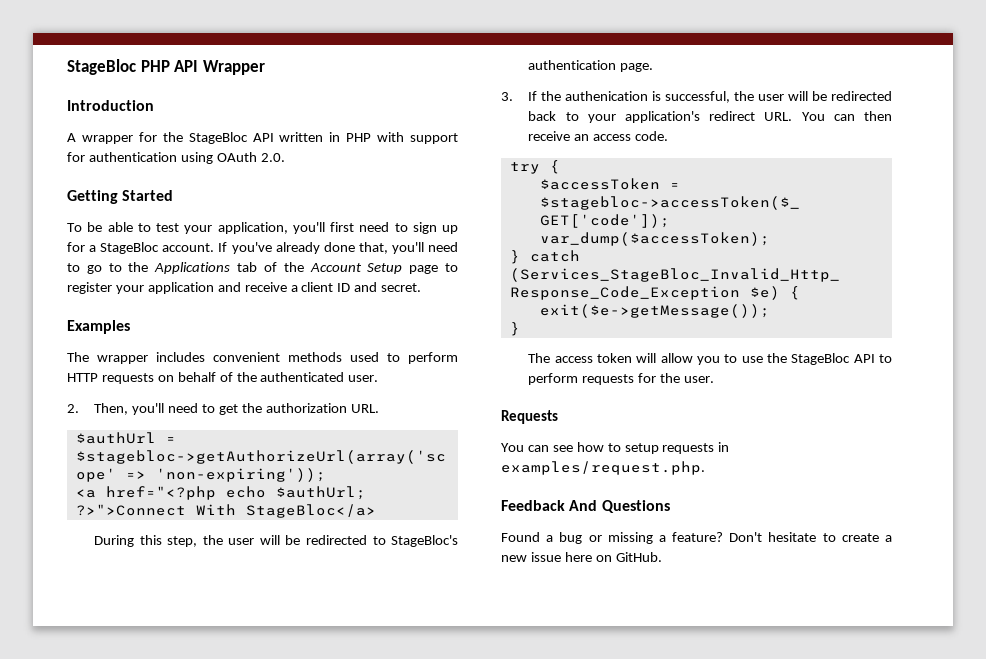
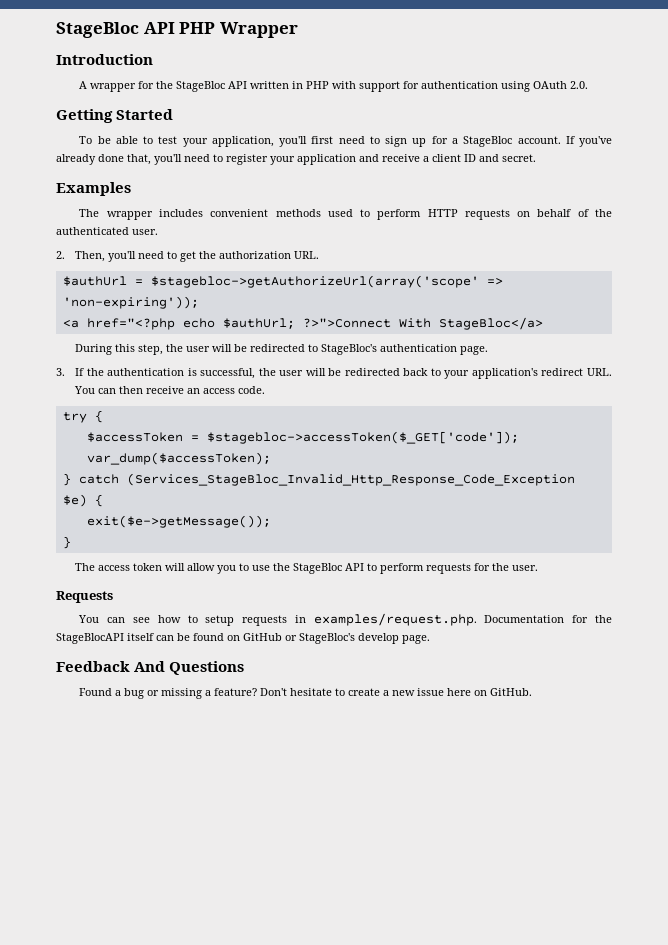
- StageBloc PHP API Wrapper
+ StageBloc API PHP Wrapper
- If you've already done that, you'll need to go to the Applications tab of the Account Setup page to register your application and receive a client ID and secret.
+ If you've already done that, you'll need to register your application and receive a client ID and secret.
- 3. If the authenication is successful, the user will be redirected back to your application's redirect URL. You can then receive an access code.
+ 3. If the authentication is successful, the user will be redirected back to your application's redirect URL. You can then receive an access code.
- You can see how to setup requests in examples/request.php.
+ You can see how to setup requests in examples/request.php. Documentation for the StageBlocAPI itself can be found on GitHub or StageBloc's develop page.

